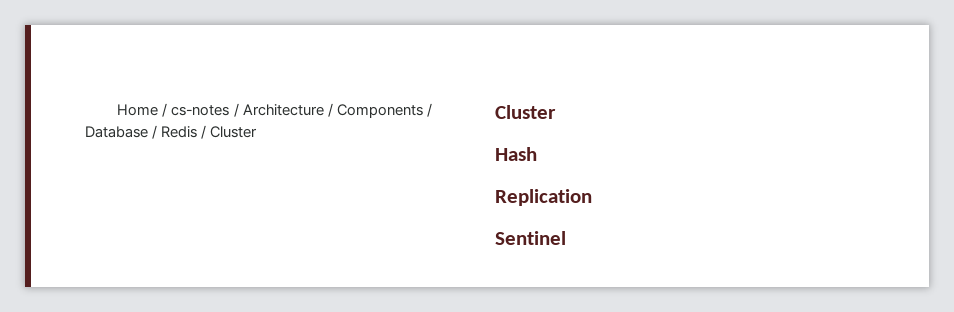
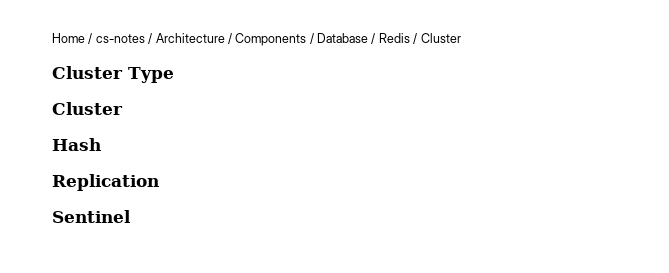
+ Cluster Type

